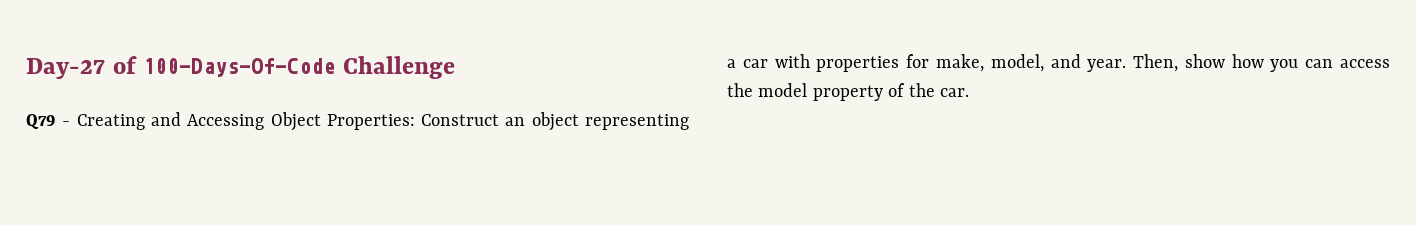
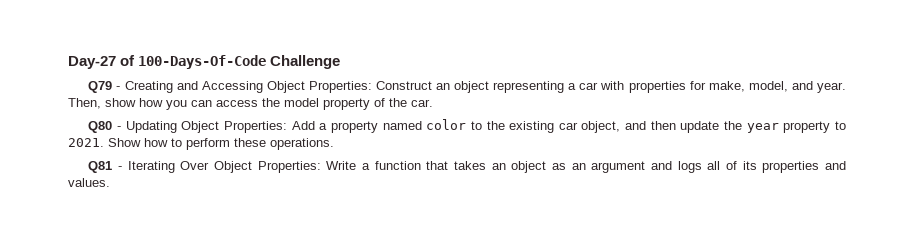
+ Q80 - Updating Object Properties: Add a property named color to the existing car object, and then update the year property to 2021. Show how to perform these operations.
+ Q81 - Iterating Over Object Properties: Write a function that takes an object as an argument and logs all of its properties and values.

